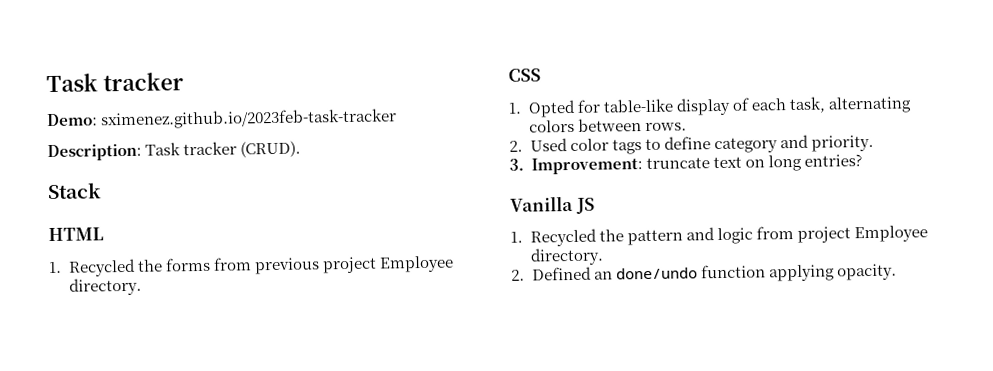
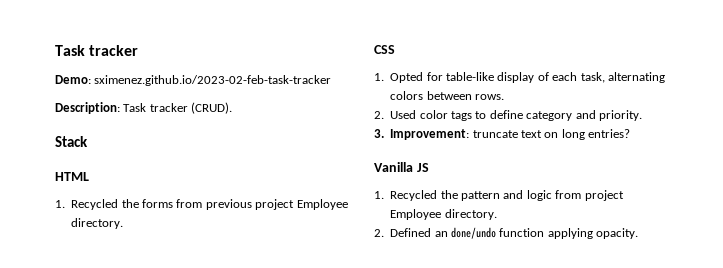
- Demo: sximenez.github.io/2023feb-task-tracker
+ Demo: sximenez.github.io/2023-02-feb-task-tracker

